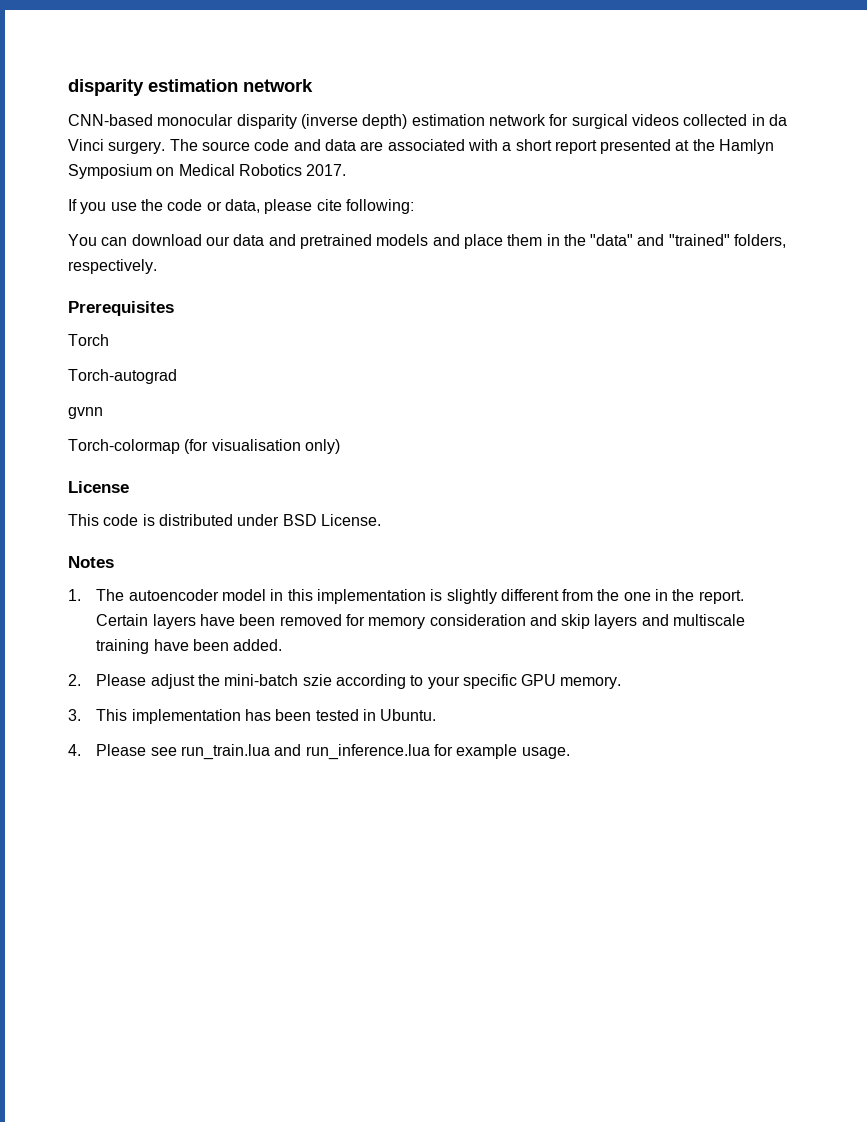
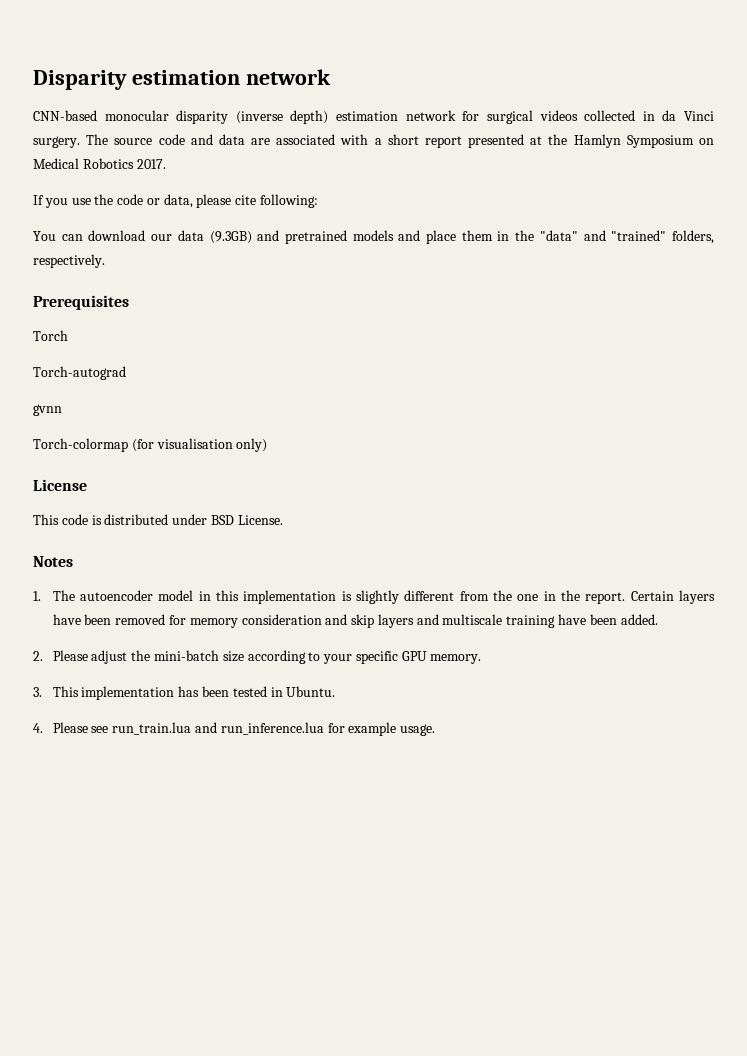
- disparity estimation network
+ Disparity estimation network
- You can download our data and pretrained models and place them in the "data" and "trained" folders, respectively.
+ You can download our data (9.3GB) and pretrained models and place them in the "data" and "trained" folders, respectively.
- 2. Please adjust the mini-batch szie according to your specific GPU memory.
+ 2. Please adjust the mini-batch size according to your specific GPU memory.

